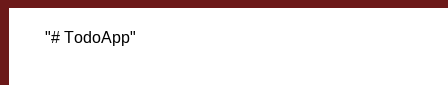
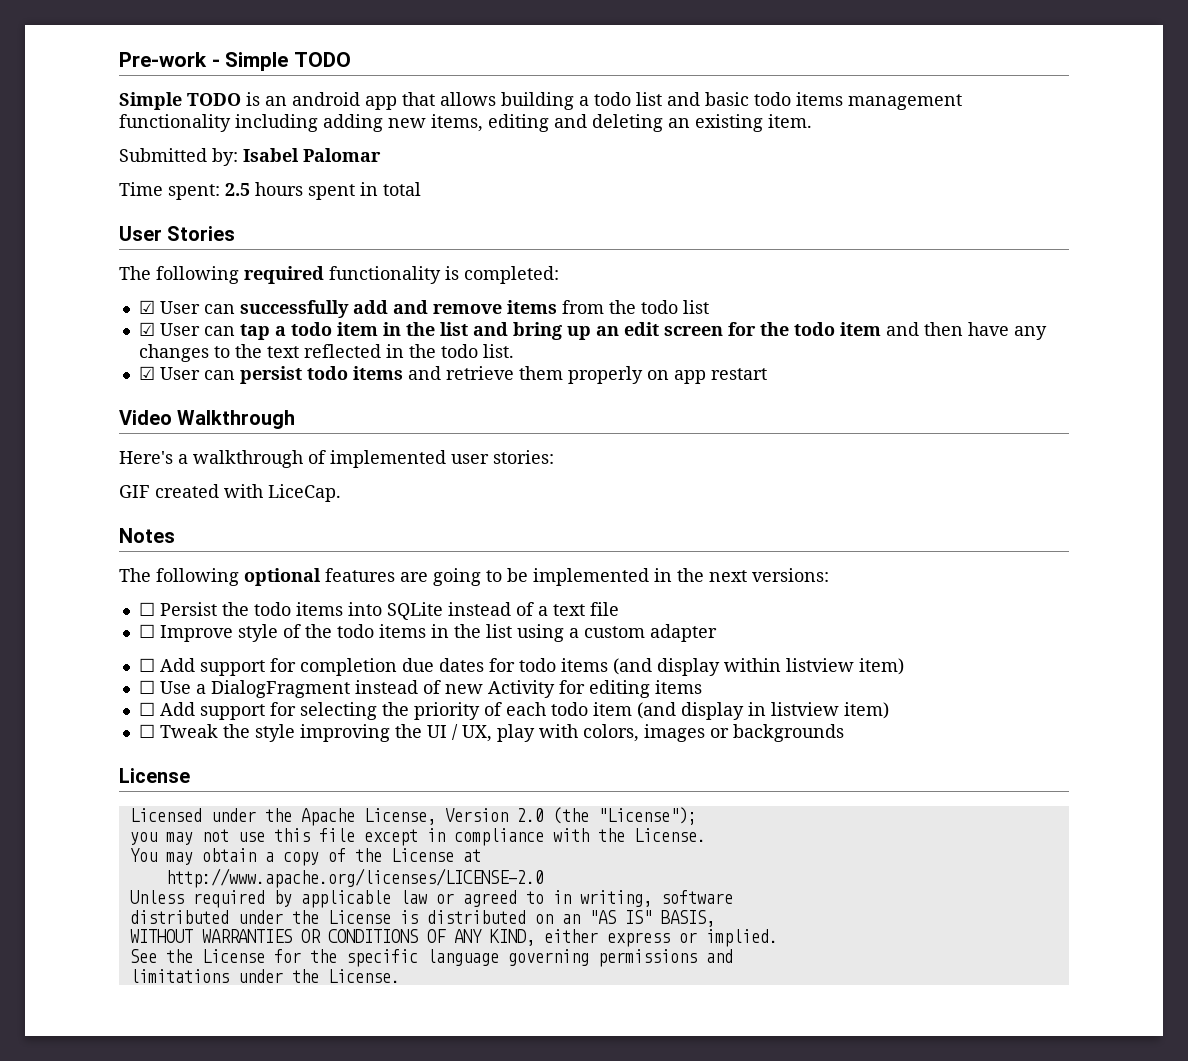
- "# TodoApp"
+ Pre-work - Simple TODO
+ Simple TODO is an android app that allows building a todo list and basic todo items management functionality including adding new items, editing and deleting an existing item.
+ Submitted by: Isabel Palomar
+ Time spent: 2.5 hours spent in total
+ User Stories
+ The following required functionality is completed:
+ ☑ User can successfully add and remove items from the todo list
+ ☑ User can tap a todo item in the list and bring up an edit screen for the todo item and then have any changes to the text reflected in the todo list.
+ ☑ User can persist todo items and retrieve them properly on app restart
+ Video Walkthrough
+ Here's a walkthrough of implemented user stories:
+ GIF created with LiceCap.
+ Notes
+ The following optional features are going to be implemented in the next versions:
+ ☐ Persist the todo items into SQLite instead of a text file
+ ☐ Improve style of the todo items in the list using a custom adapter
+ ☐ Add support for completion due dates for todo items (and display within listview item)
+ ☐ Use a DialogFragment instead of new Activity for editing items
+ ☐ Add support for selecting the priority of each todo item (and display in listview item)
+ ☐ Tweak the style improving the UI / UX, play with colors, images or backgrounds
+ License
+ Licensed under the Apache License, Version 2.0 (the "License");
+ you may not use this file except in compliance with the License.
+ You may obtain a copy of the License at
+ http://www.apache.org/licenses/LICENSE-2.0
+ Unless required by applicable law or agreed to in writing, software
+ distributed under the License is distributed on an "AS IS" BASIS,
+ WITHOUT WARRANTIES OR CONDITIONS OF ANY KIND, either express or implied.
+ See the License for the specific language governing permissions and
+ limitations under the License.

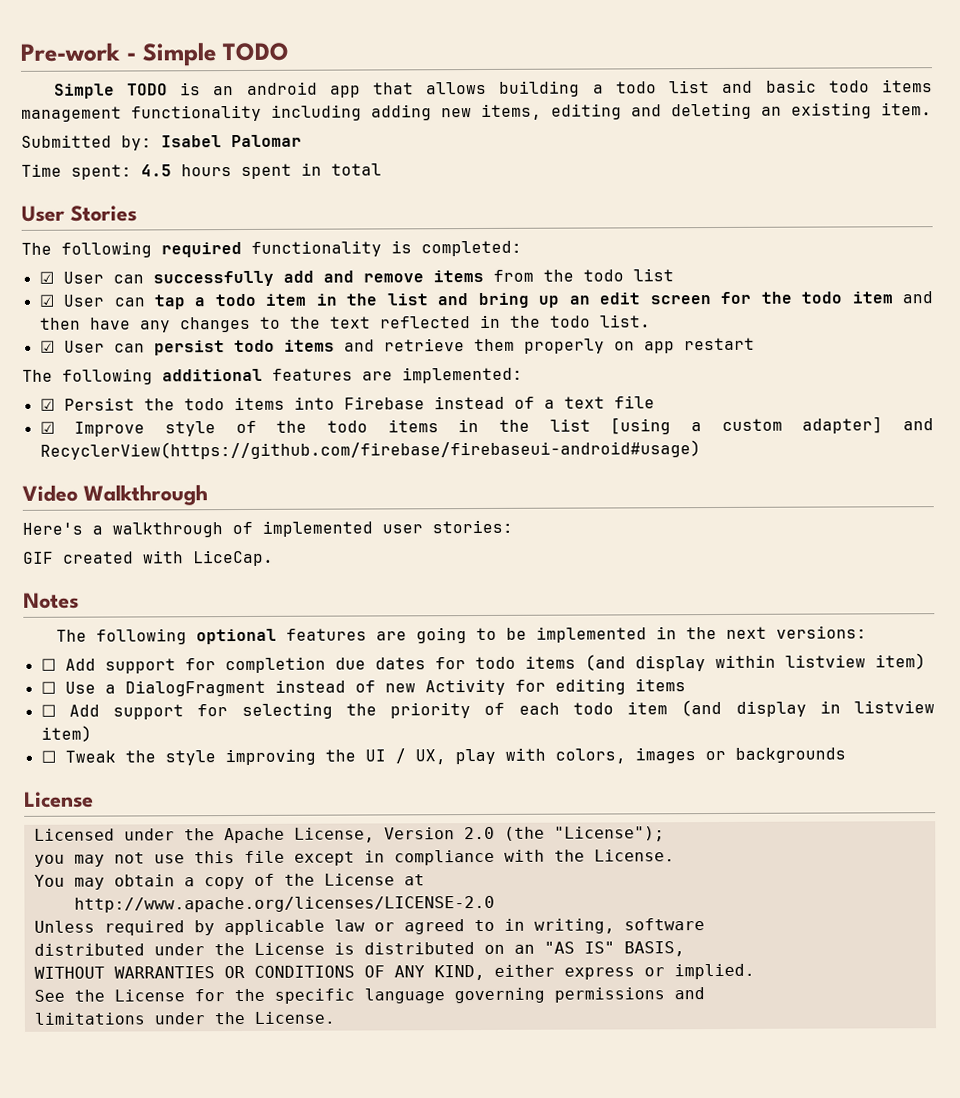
- Time spent: 2.5 hours spent in total
+ Time spent: 4.5 hours spent in total
+ The following additional features are implemented:
+ ☑ Persist the todo items into Firebase instead of a text file
+ ☑ Improve style of the todo items in the list [using a custom adapter] and RecyclerView(https://github.com/firebase/firebaseui-android#usage)
- ☐ Persist the todo items into SQLite instead of a text file
- ☐ Improve style of the todo items in the list using a custom adapter

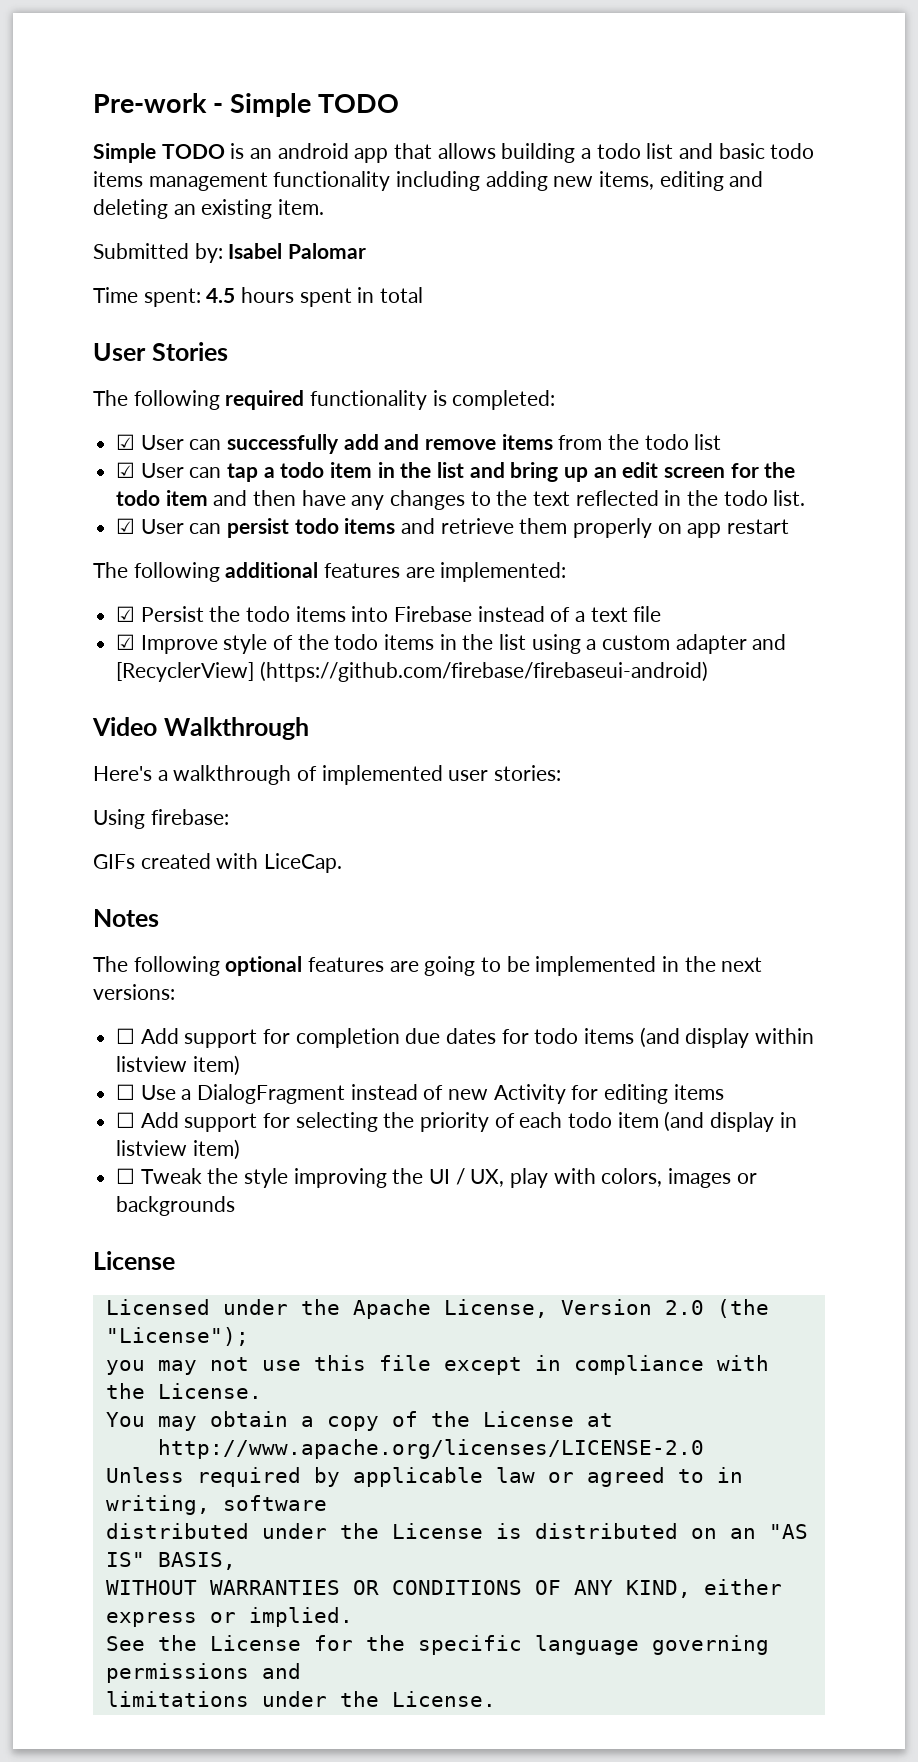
- ☑ Improve style of the todo items in the list [using a custom adapter] and RecyclerView(https://github.com/firebase/firebaseui-android#usage)
+ ☑ Improve style of the todo items in the list using a custom adapter and [RecyclerView] (https://github.com/firebase/firebaseui-android)
- GIF created with LiceCap.
+ Using firebase:
+ GIFs created with LiceCap.

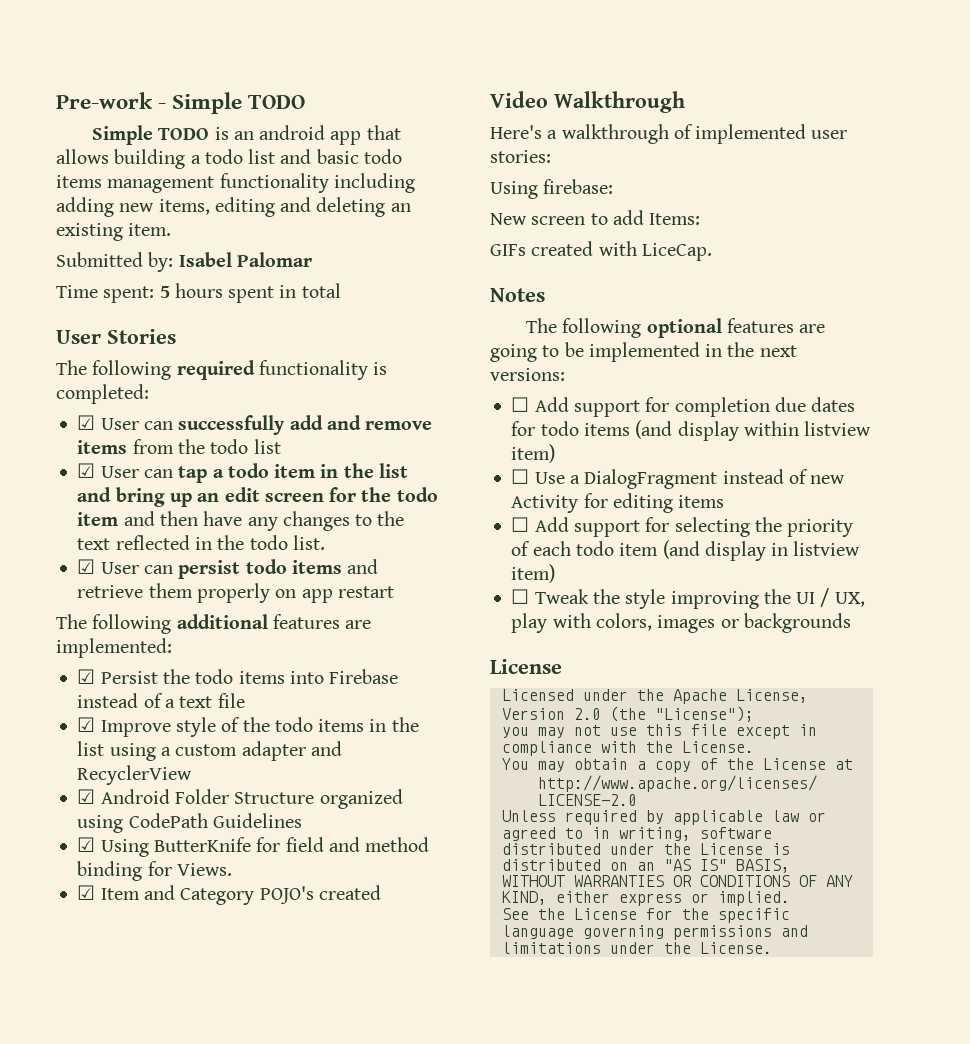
- Time spent: 4.5 hours spent in total
+ Time spent: 5 hours spent in total
- ☑ Improve style of the todo items in the list using a custom adapter and [RecyclerView] (https://github.com/firebase/firebaseui-android)
+ ☑ Improve style of the todo items in the list using a custom adapter and RecyclerView
+ ☑ Android Folder Structure organized using CodePath Guidelines
+ ☑ Using ButterKnife for field and method binding for Views.
+ ☑ Item and Category POJO's created
+ New screen to add Items:

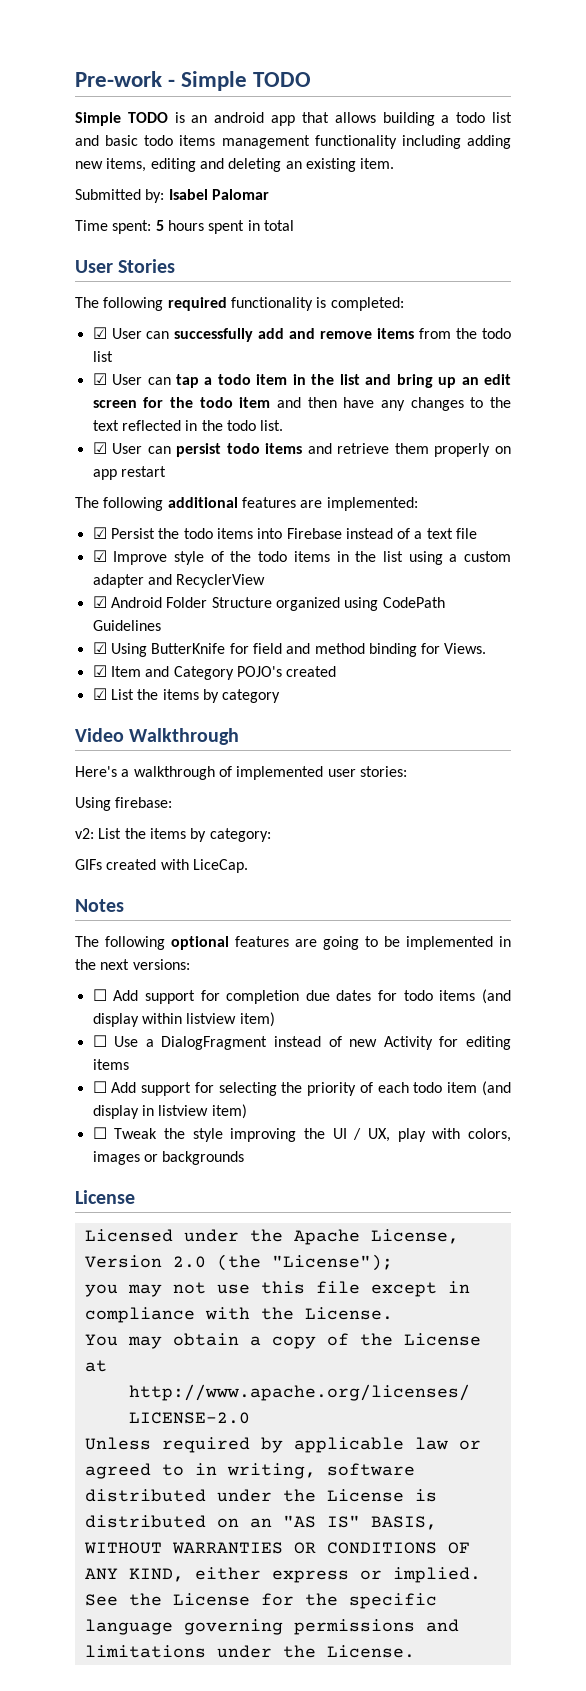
+ ☑ List the items by category
- New screen to add Items:
+ v2: List the items by category:

